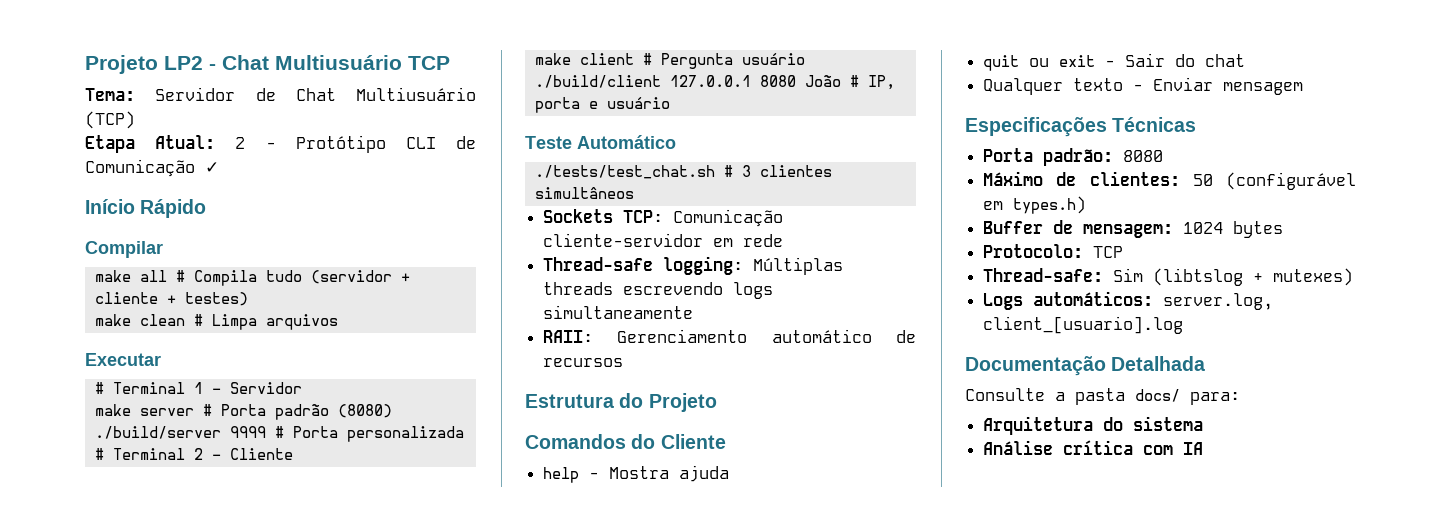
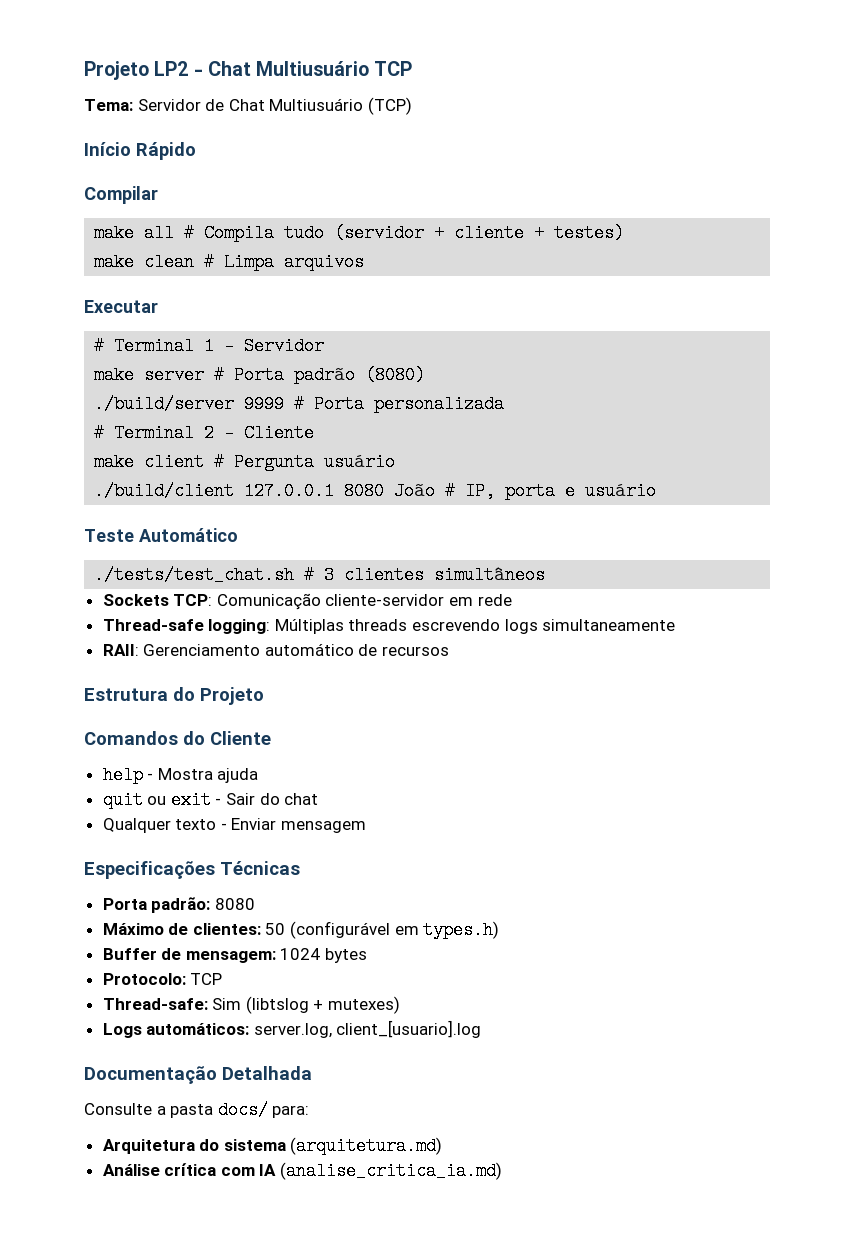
- Etapa Atual: 2 - Protótipo CLI de Comunicação ✓
- Arquitetura do sistema
+ Arquitetura do sistema (arquitetura.md)
- Análise crítica com IA
+ Análise crítica com IA (analise_critica_ia.md)

